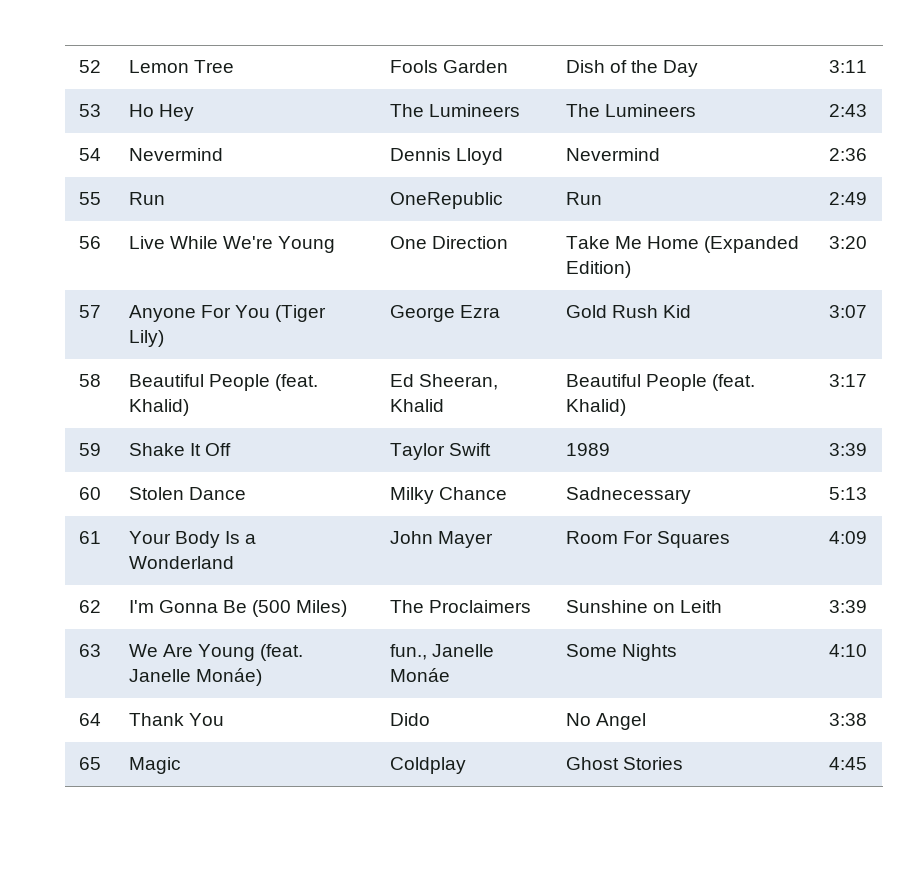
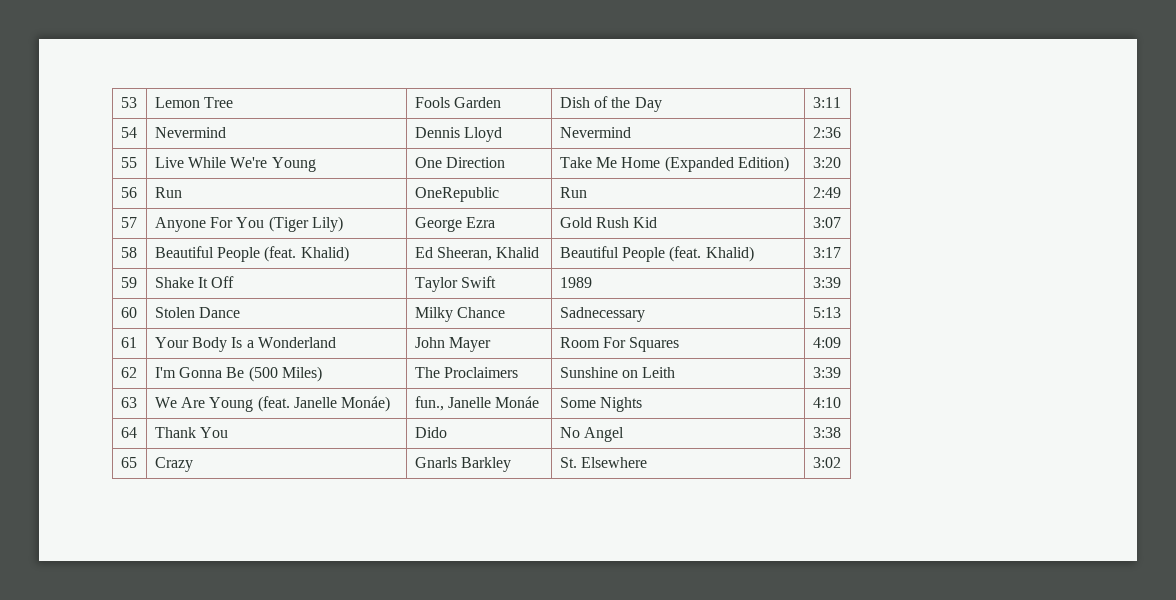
- 52 | Lemon Tree | Fools Garden | Dish of the Day | 3:11
+ 53 | Lemon Tree | Fools Garden | Dish of the Day | 3:11
- 53 | Ho Hey | The Lumineers | The Lumineers | 2:43
- 55 | Run | OneRepublic | Run | 2:49
- 56 | Live While We're Young | One Direction | Take Me Home (Expanded Edition) | 3:20
+ 55 | Live While We're Young | One Direction | Take Me Home (Expanded Edition) | 3:20
+ 56 | Run | OneRepublic | Run | 2:49
- 65 | Magic | Coldplay | Ghost Stories | 4:45
+ 65 | Crazy | Gnarls Barkley | St. Elsewhere | 3:02

